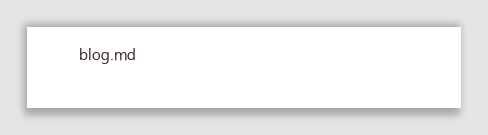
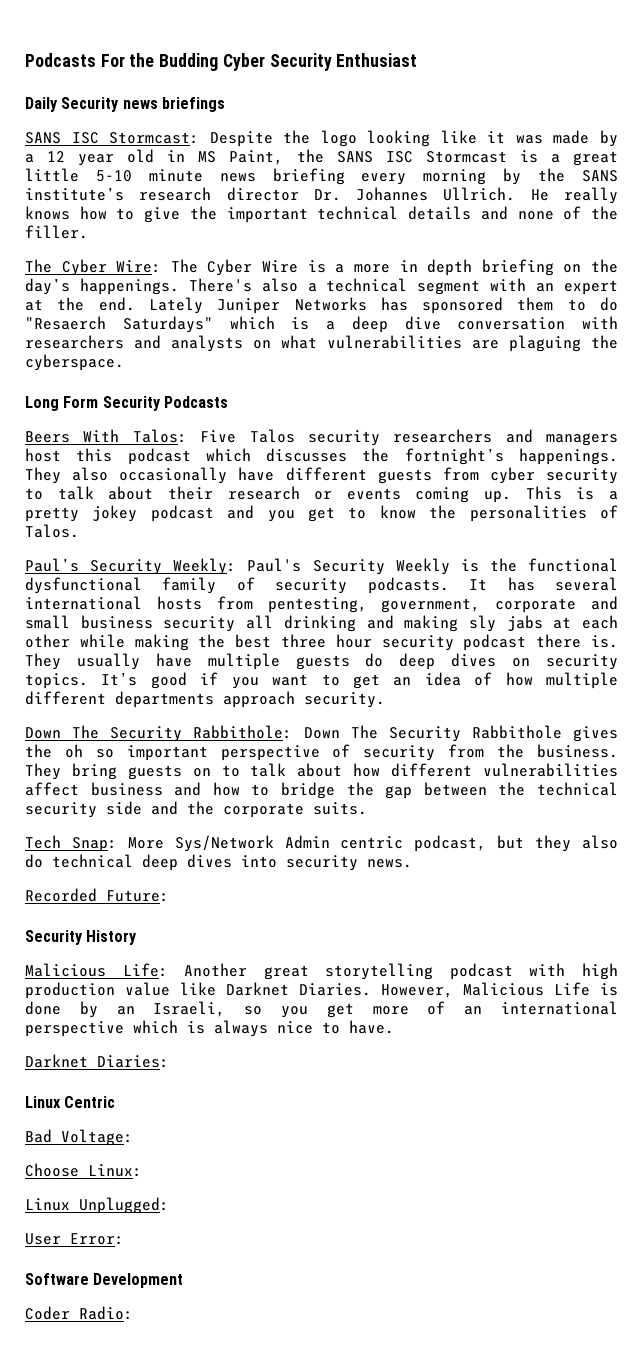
- blog.md
+ Podcasts For the Budding Cyber Security Enthusiast
+ Daily Security news briefings
+ SANS ISC Stormcast: Despite the logo looking like it was made by a 12 year old in MS Paint, the SANS ISC Stormcast is a great little 5-10 minute news briefing every morning by the SANS institute’s research director Dr. Johannes Ullrich. He really knows how to give the important technical details and none of the filler.
+ The Cyber Wire: The Cyber Wire is a more in depth briefing on the day’s happenings. There's also a technical segment with an expert at the end. Lately Juniper Networks has sponsored them to do "Resaerch Saturdays" which is a deep dive conversation with researchers and analysts on what vulnerabilities are plaguing the cyberspace.
+ Long Form Security Podcasts
+ Beers With Talos: Five Talos security researchers and managers host this podcast which discusses the fortnight’s happenings. They also occasionally have different guests from cyber security to talk about their research or events coming up. This is a pretty jokey podcast and you get to know the personalities of Talos.
+ Paul’s Security Weekly: Paul's Security Weekly is the functional dysfunctional family of security podcasts. It has several international hosts from pentesting, government, corporate and small business security all drinking and making sly jabs at each other while making the best three hour security podcast there is. They usually have multiple guests do deep dives on security topics. It’s good if you want to get an idea of how multiple different departments approach security.
+ Down The Security Rabbithole: Down The Security Rabbithole gives the oh so important perspective of security from the business. They bring guests on to talk about how different vulnerabilities affect business and how to bridge the gap between the technical security side and the corporate suits.
+ Tech Snap: More Sys/Network Admin centric podcast, but they also do technical deep dives into security news.
+ Recorded Future:
+ Security History
+ Malicious Life: Another great storytelling podcast with high production value like Darknet Diaries. However, Malicious Life is done by an Israeli, so you get more of an international perspective which is always nice to have.
+ Darknet Diaries:
+ Linux Centric
+ Bad Voltage:
+ Choose Linux:
+ Linux Unplugged:
+ User Error:
+ Software Development
+ Coder Radio:

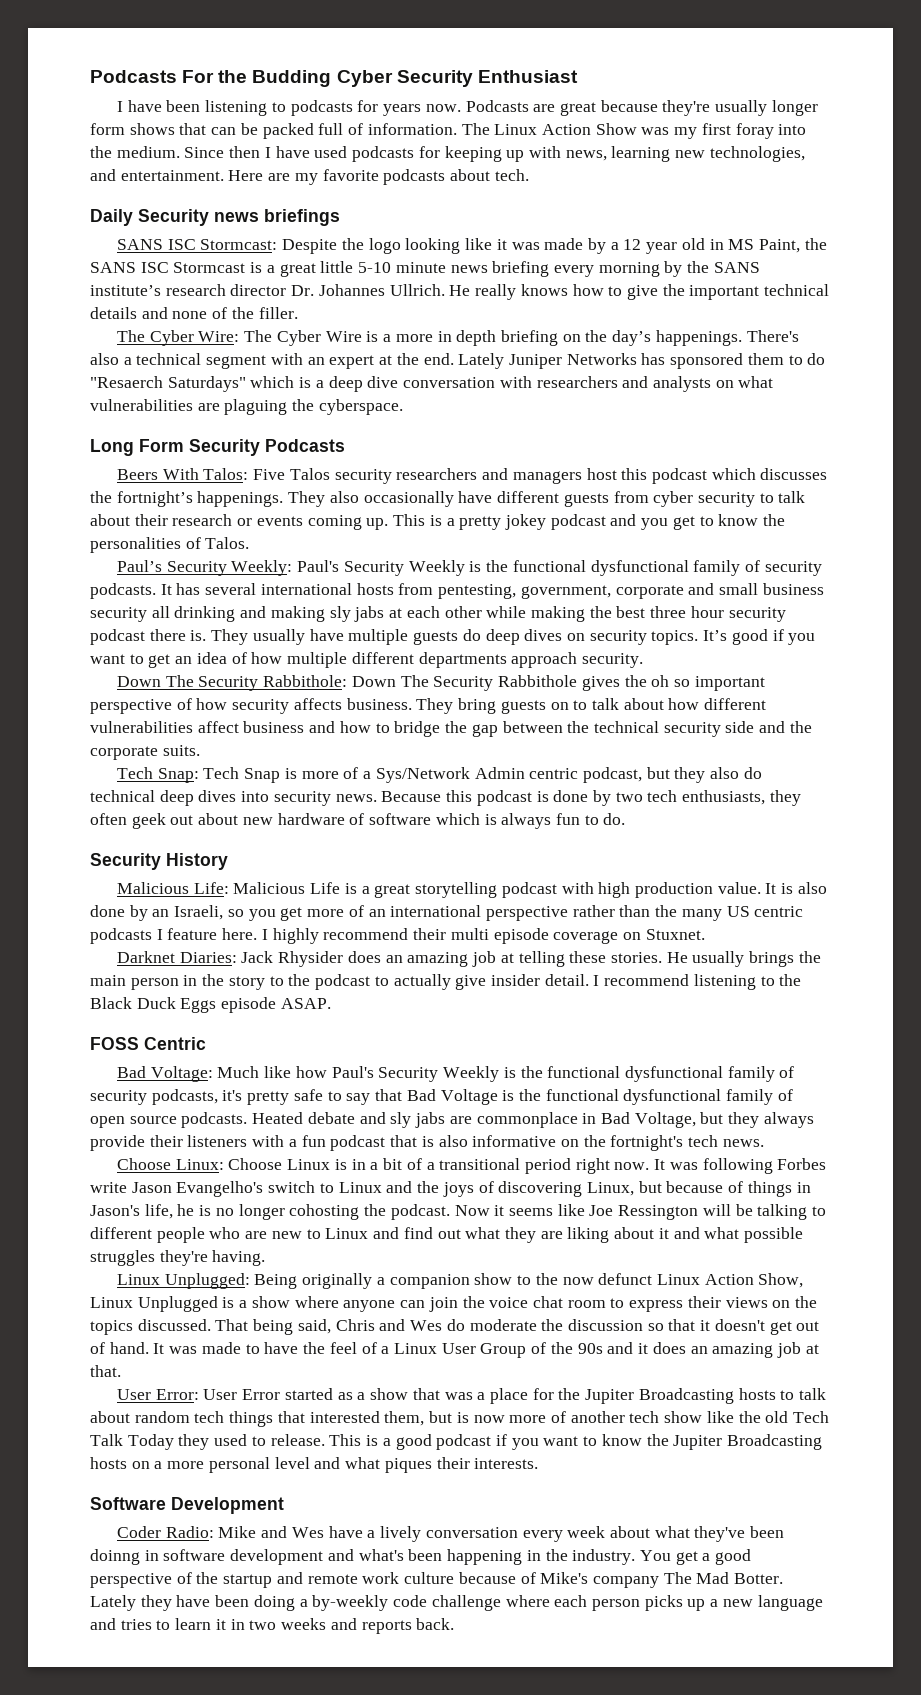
+ I have been listening to podcasts for years now. Podcasts are great because they're usually longer form shows that can be packed full of information. The Linux Action Show was my first foray into the medium. Since then I have used podcasts for keeping up with news, learning new technologies, and entertainment. Here are my favorite podcasts about tech.
- Down The Security Rabbithole: Down The Security Rabbithole gives the oh so important perspective of security from the business.
+ Down The Security Rabbithole: Down The Security Rabbithole gives the oh so important perspective of how security affects business.
- Tech Snap: More Sys/Network Admin centric podcast, but they also do technical deep dives into security news.
- Recorded Future:
+ Tech Snap: Tech Snap is more of a Sys/Network Admin centric podcast, but they also do technical deep dives into security news. Because this podcast is done by two tech enthusiasts, they often geek out about new hardware of software which is always fun to do.
- Malicious Life: Another great storytelling podcast with high production value like Darknet Diaries. However, Malicious Life is done by an Israeli, so you get more of an international perspective which is always nice to have.
- Darknet Diaries:
- Linux Centric
- Bad Voltage:
- Choose Linux:
- Linux Unplugged:
- User Error:
+ Malicious Life: Malicious Life is a great storytelling podcast with high production value. It is also done by an Israeli, so you get more of an international perspective rather than the many US centric podcasts I feature here. I highly recommend their multi episode coverage on Stuxnet.
+ Darknet Diaries: Jack Rhysider does an amazing job at telling these stories. He usually brings the main person in the story to the podcast to actually give insider detail. I recommend listening to the Black Duck Eggs episode ASAP.
+ FOSS Centric
+ Bad Voltage: Much like how Paul's Security Weekly is the functional dysfunctional family of security podcasts, it's pretty safe to say that Bad Voltage is the functional dysfunctional family of open source podcasts. Heated debate and sly jabs are commonplace in Bad Voltage, but they always provide their listeners with a fun podcast that is also informative on the fortnight's tech news.
+ Choose Linux: Choose Linux is in a bit of a transitional period right now. It was following Forbes write Jason Evangelho's switch to Linux and the joys of discovering Linux, but because of things in Jason's life, he is no longer cohosting the podcast. Now it seems like Joe Ressington will be talking to different people who are new to Linux and find out what they are liking about it and what possible struggles they're having.
+ Linux Unplugged: Being originally a companion show to the now defunct Linux Action Show, Linux Unplugged is a show where anyone can join the voice chat room to express their views on the topics discussed. That being said, Chris and Wes do moderate the discussion so that it doesn't get out of hand. It was made to have the feel of a Linux User Group of the 90s and it does an amazing job at that.
+ User Error: User Error started as a show that was a place for the Jupiter Broadcasting hosts to talk about random tech things that interested them, but is now more of another tech show like the old Tech Talk Today they used to release. This is a good podcast if you want to know the Jupiter Broadcasting hosts on a more personal level and what piques their interests.
  Software Development
- Coder Radio:
+ Coder Radio: Mike and Wes have a lively conversation every week about what they've been doinng in software development and what's been happening in the industry. You get a good perspective of the startup and remote work culture because of Mike's company The Mad Botter. Lately they have been doing a by-weekly code challenge where each person picks up a new language and tries to learn it in two weeks and reports back.

